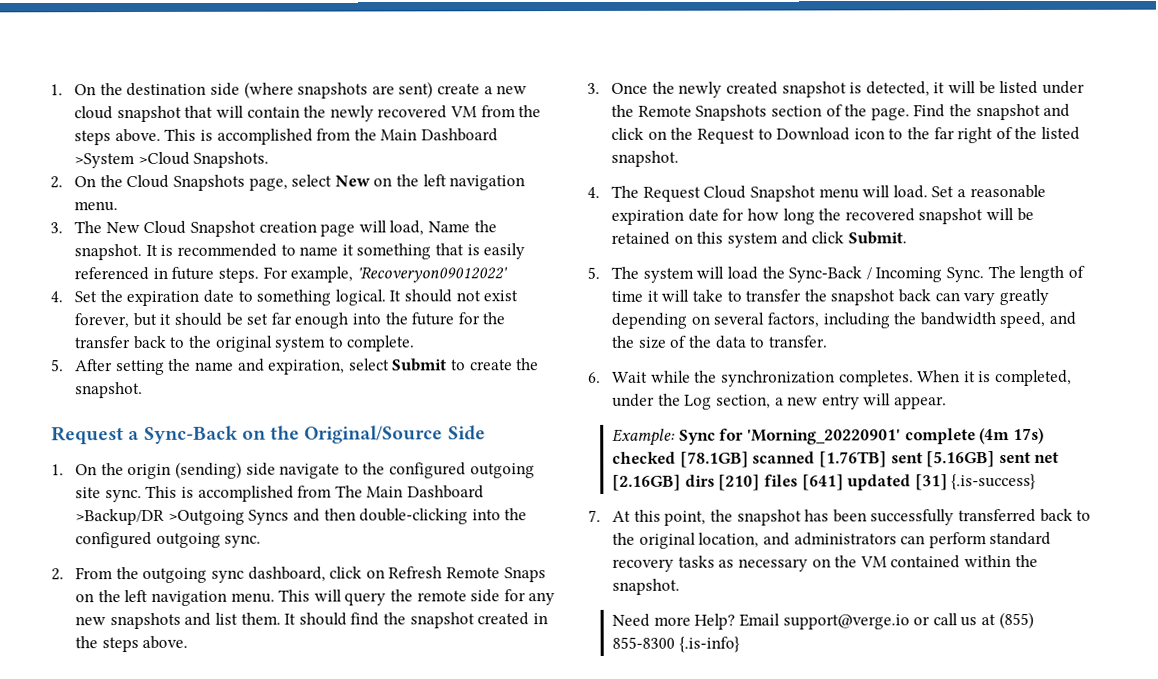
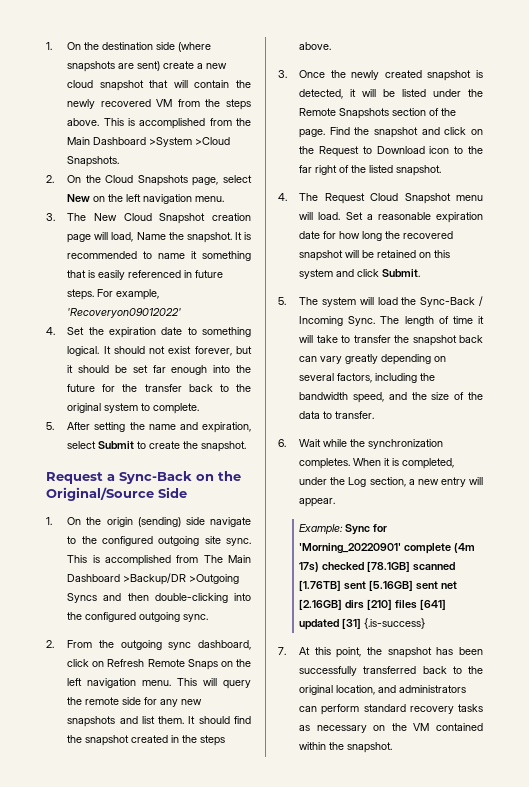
- Need more Help? Email support@verge.io or call us at (855) 855-8300 {.is-info}

